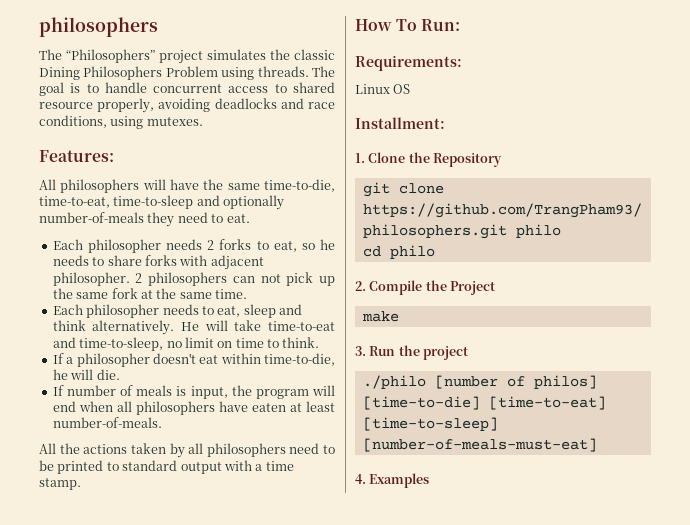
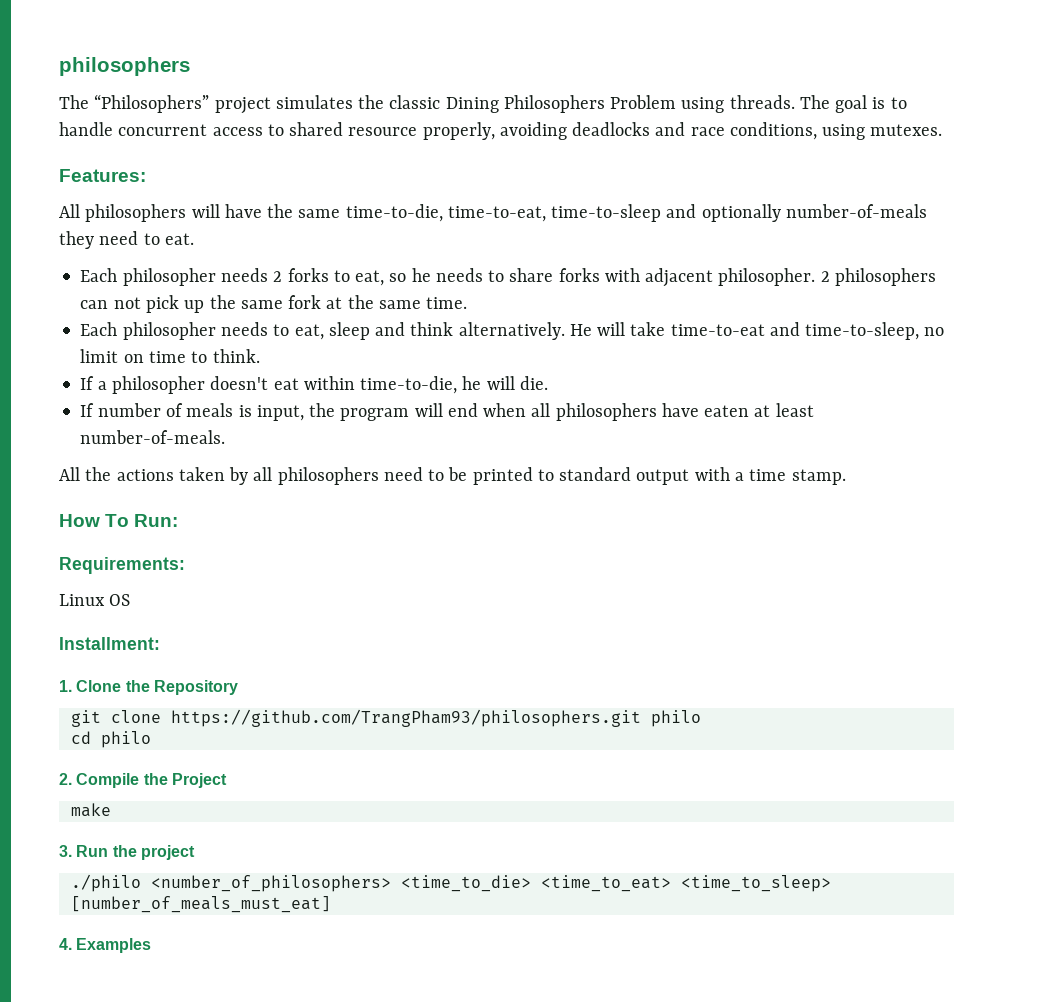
- ./philo [number of philos] [time-to-die] [time-to-eat] [time-to-sleep] [number-of-meals-must-eat]
+ ./philo <number_of_philosophers> <time_to_die> <time_to_eat> <time_to_sleep> [number_of_meals_must_eat]

